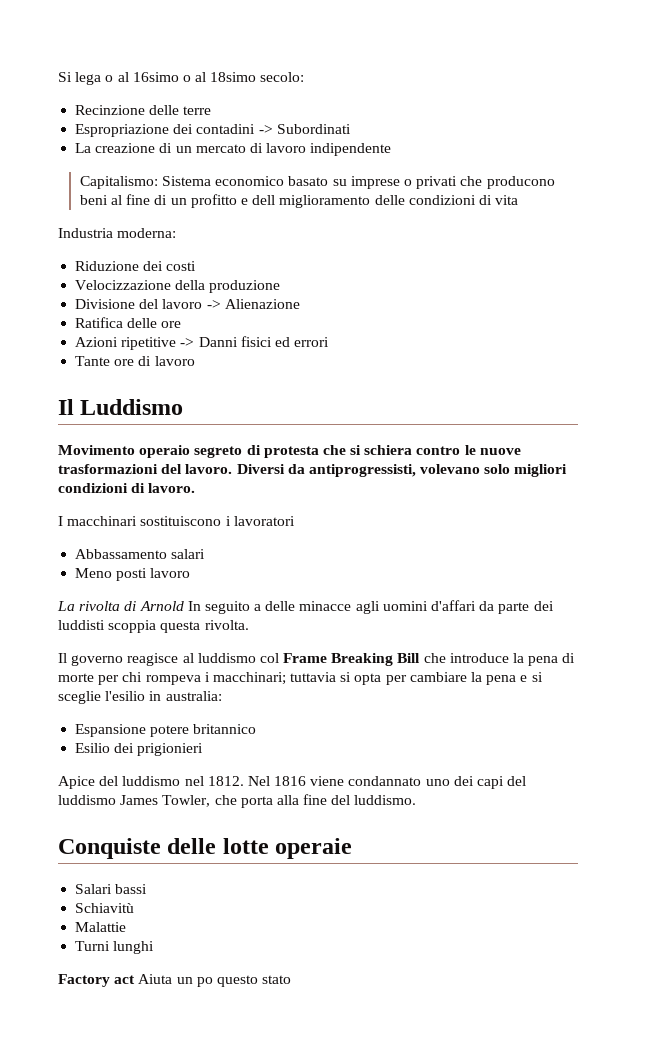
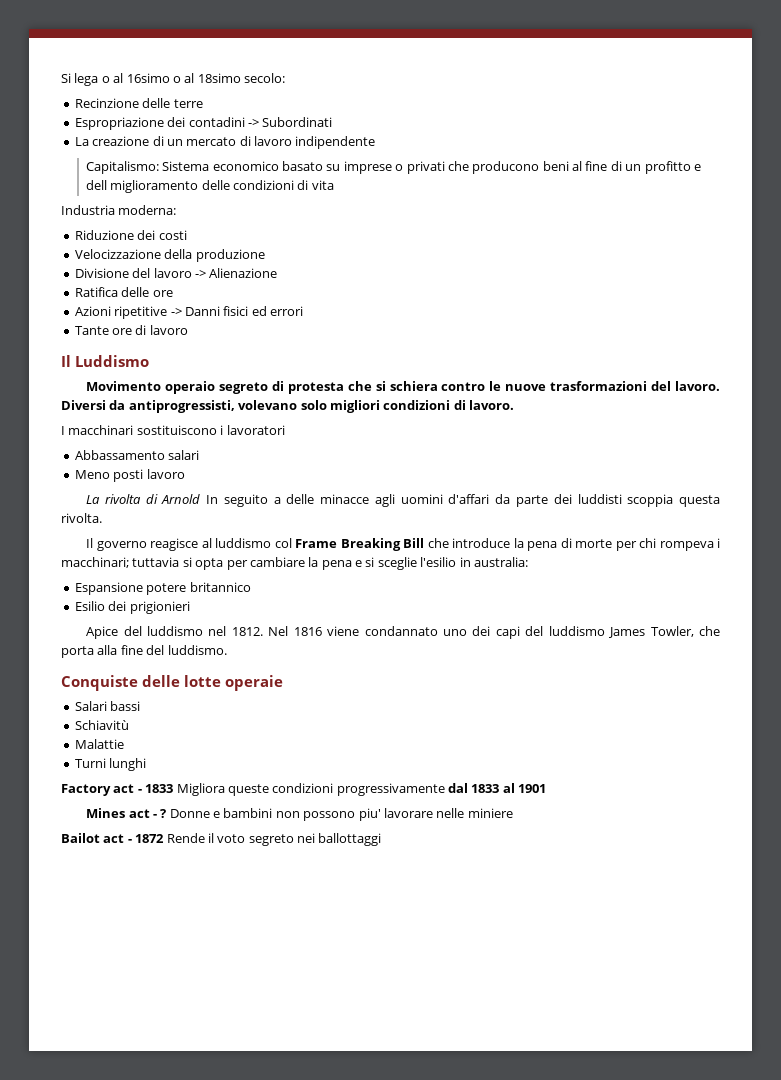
- Factory act Aiuta un po questo stato
+ Factory act - 1833 Migliora queste condizioni progressivamente dal 1833 al 1901
+ Mines act - ? Donne e bambini non possono piu' lavorare nelle miniere
+ Bailot act - 1872 Rende il voto segreto nei ballottaggi

